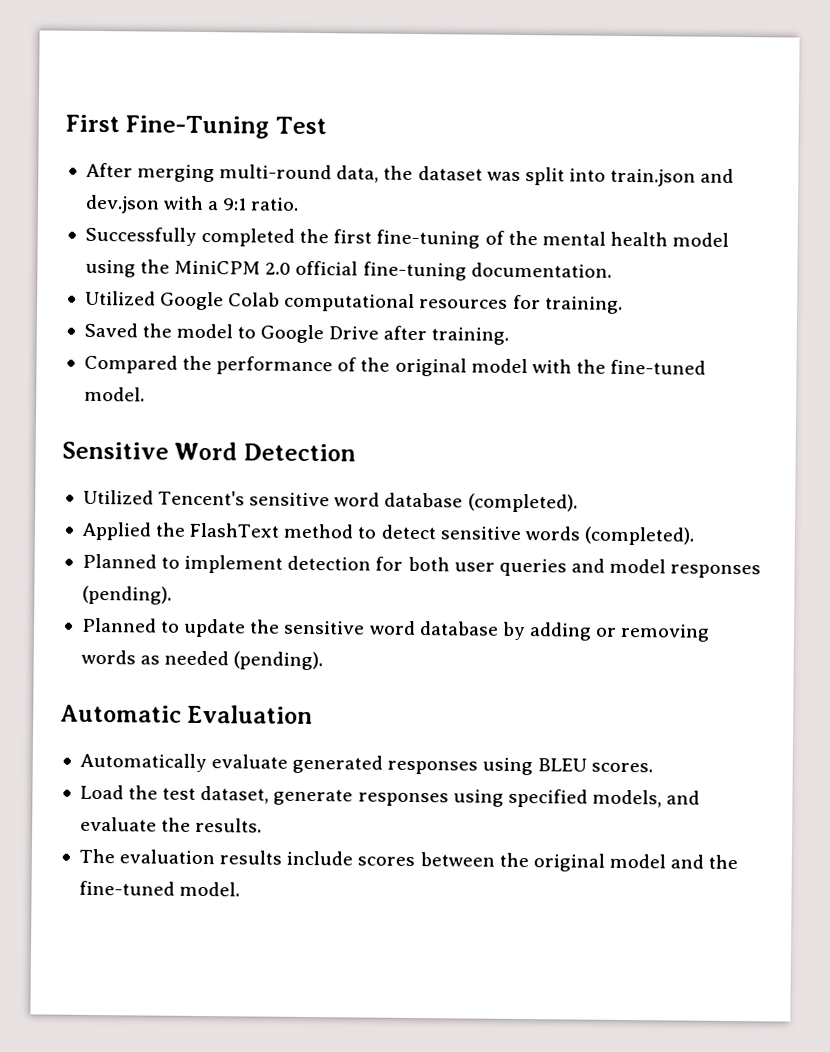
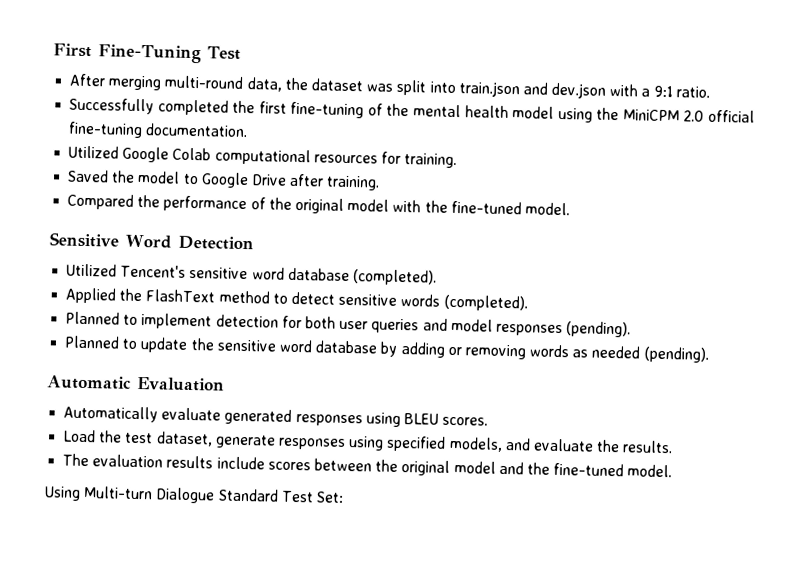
+ Using Multi-turn Dialogue Standard Test Set:

